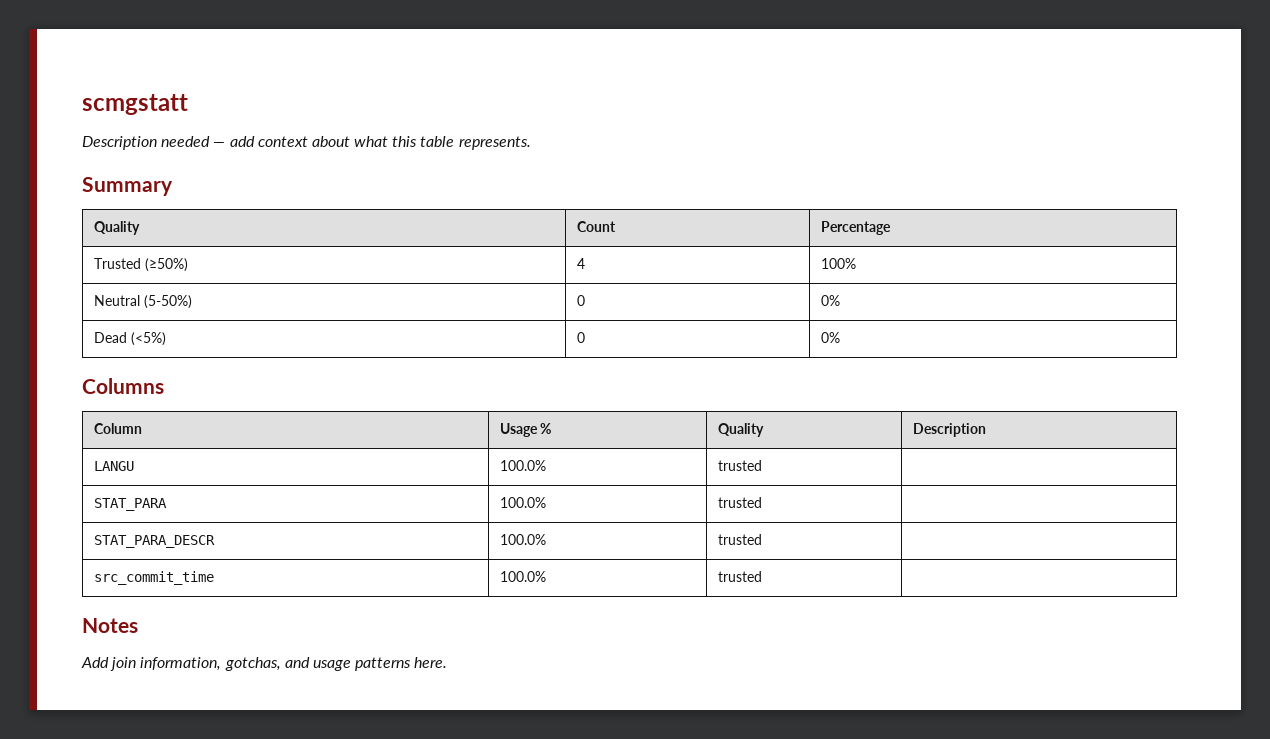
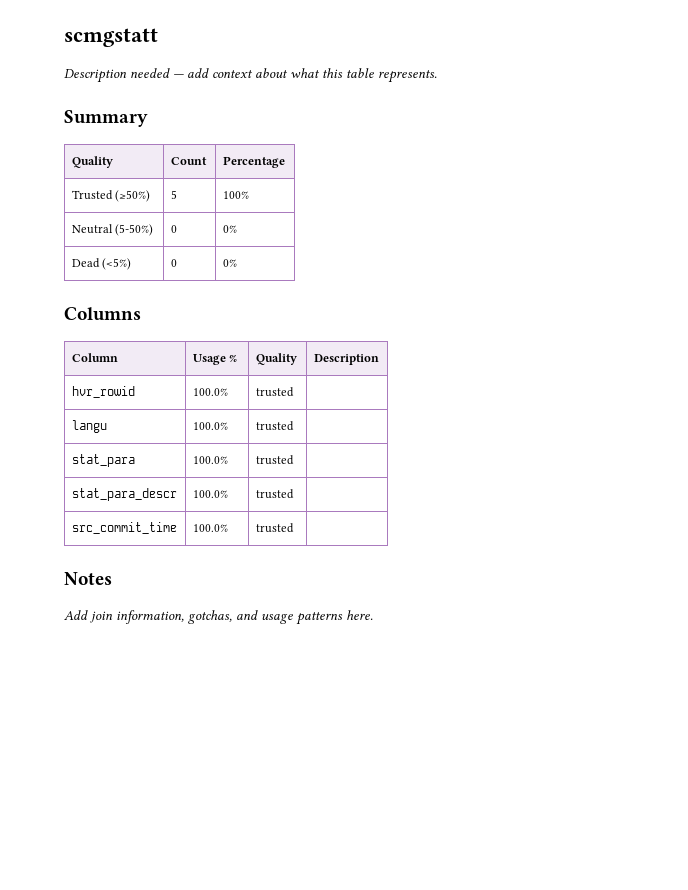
- Trusted (≥50%) | 4 | 100%
+ Trusted (≥50%) | 5 | 100%
- LANGU | 100.0% | trusted |
- STAT_PARA | 100.0% | trusted |
- STAT_PARA_DESCR | 100.0% | trusted |
+ hvr_rowid | 100.0% | trusted |
+ langu | 100.0% | trusted |
+ stat_para | 100.0% | trusted |
+ stat_para_descr | 100.0% | trusted |

